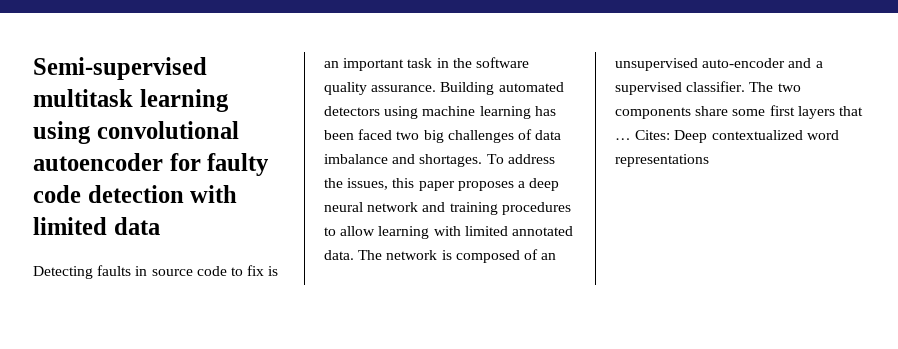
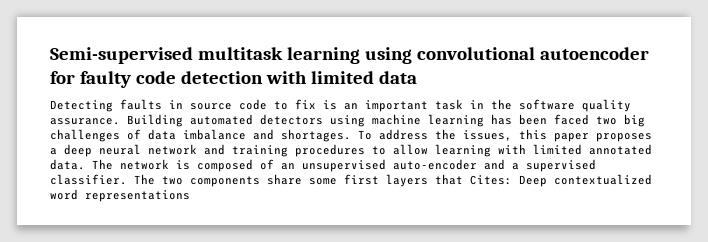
- The two components share some first layers that … Cites: Deep contextualized word representations
+ The two components share some first layers that Cites: Deep contextualized word representations

